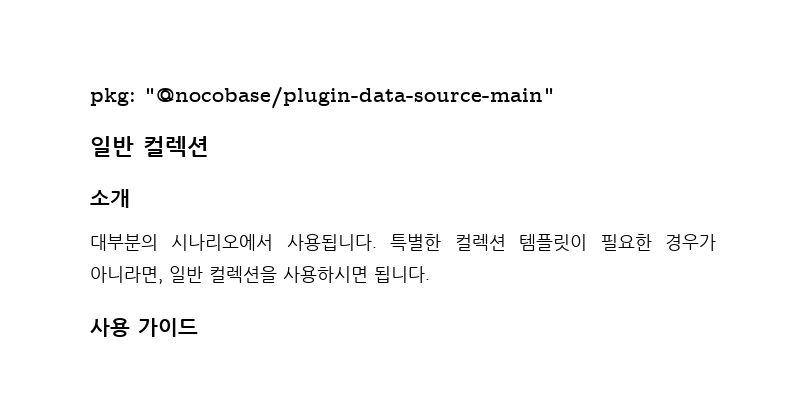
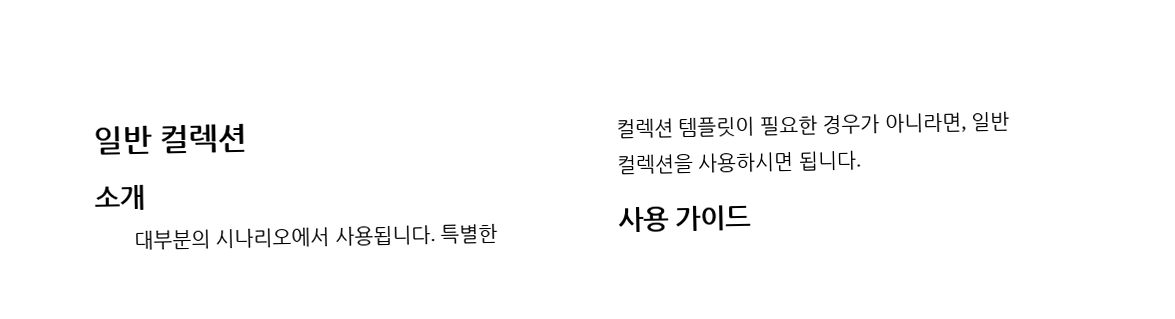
- pkg: "@nocobase/plugin-data-source-main"

